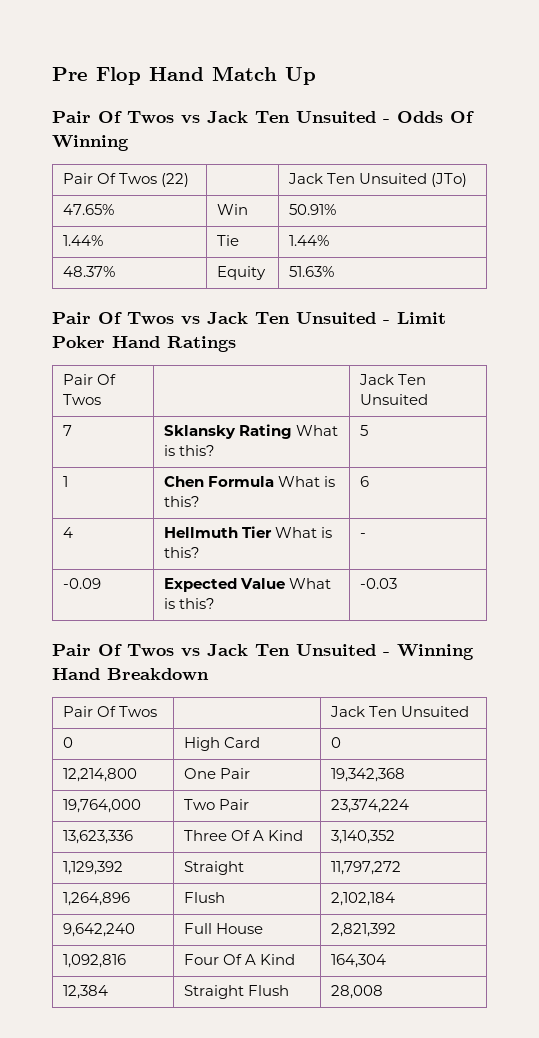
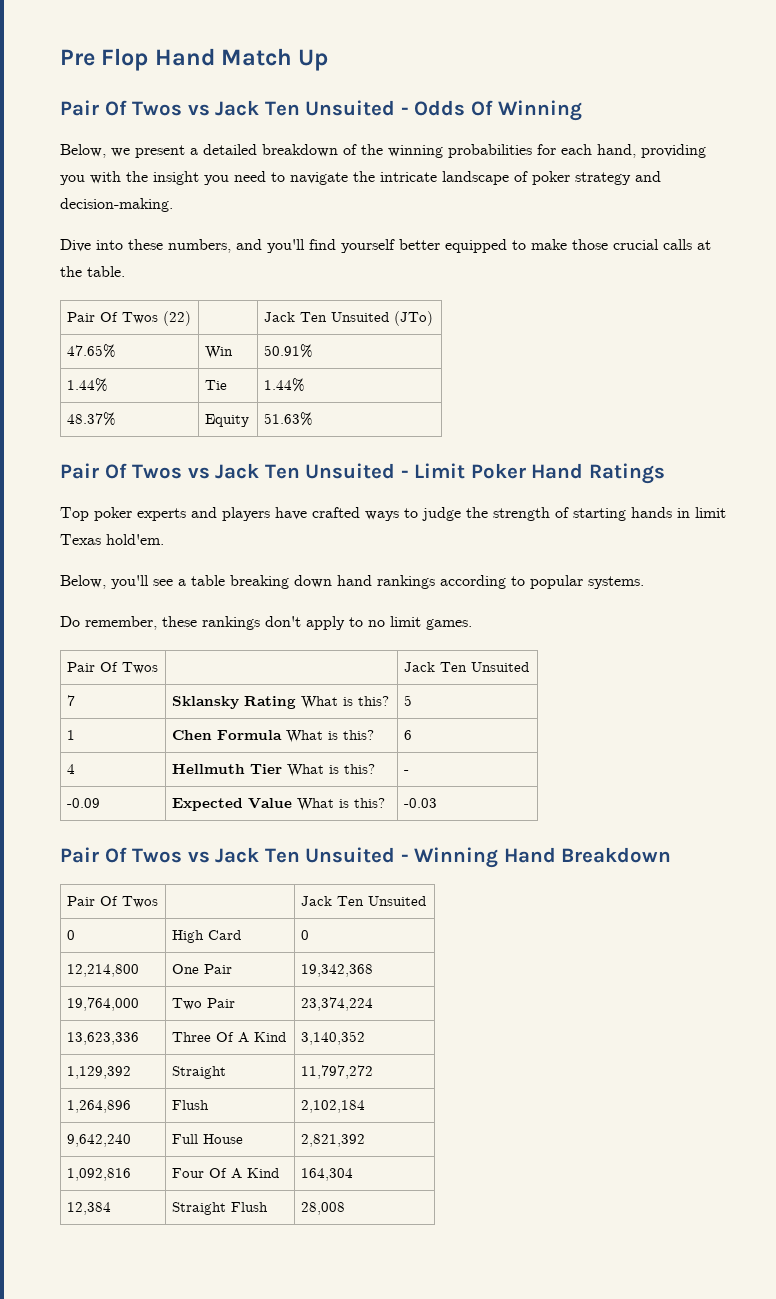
+ Below, we present a detailed breakdown of the winning probabilities for each hand, providing you with the insight you need to navigate the intricate landscape of poker strategy and decision-making.
+ Dive into these numbers, and you'll find yourself better equipped to make those crucial calls at the table.
+ Top poker experts and players have crafted ways to judge the strength of starting hands in limit Texas hold'em.
+ Below, you'll see a table breaking down hand rankings according to popular systems.
+ Do remember, these rankings don't apply to no limit games.

